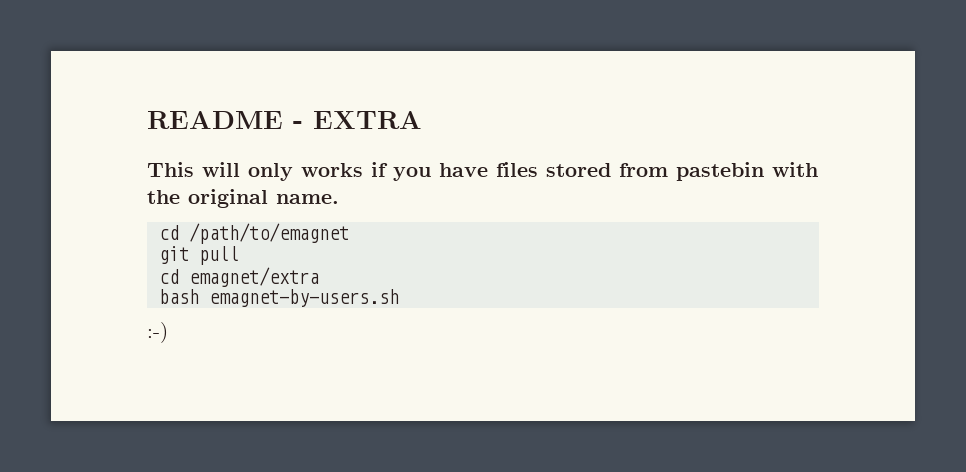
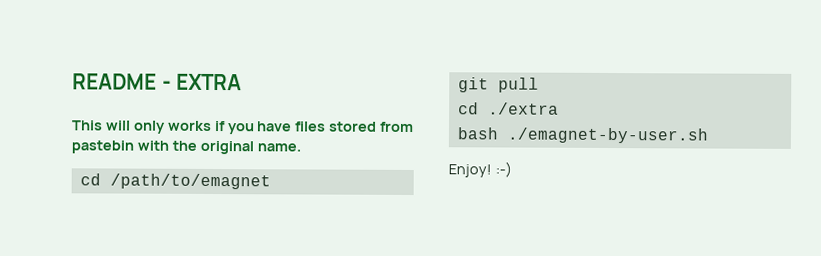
- cd emagnet/extra
+ cd ./extra
- bash emagnet-by-users.sh
- :-)
+ bash ./emagnet-by-user.sh
+ Enjoy! :-)

